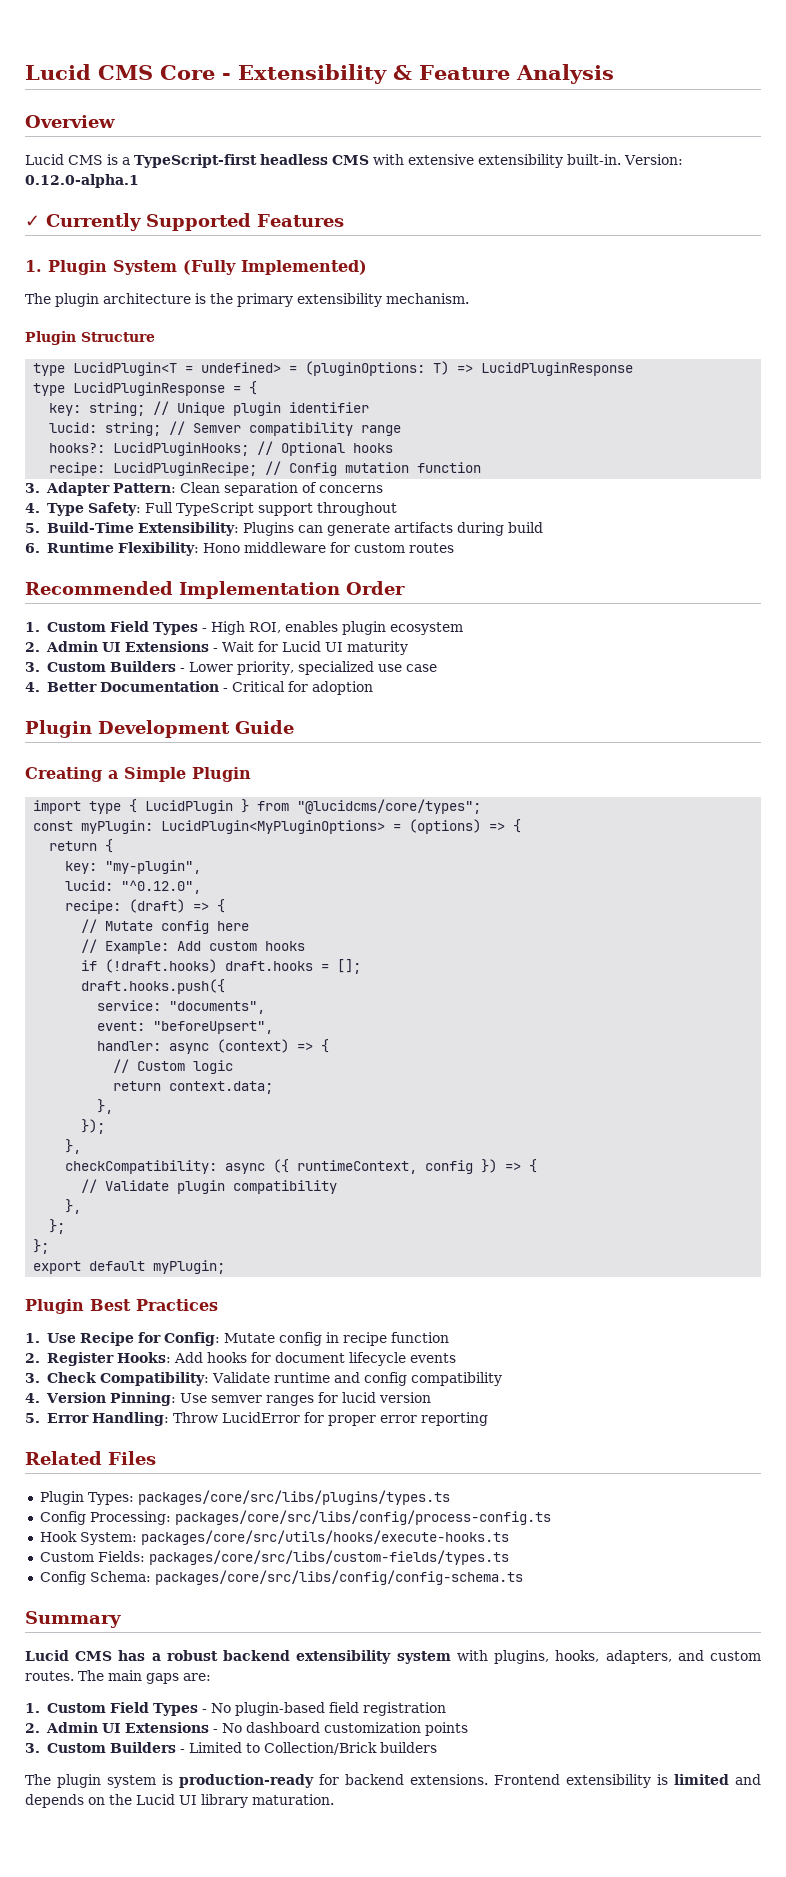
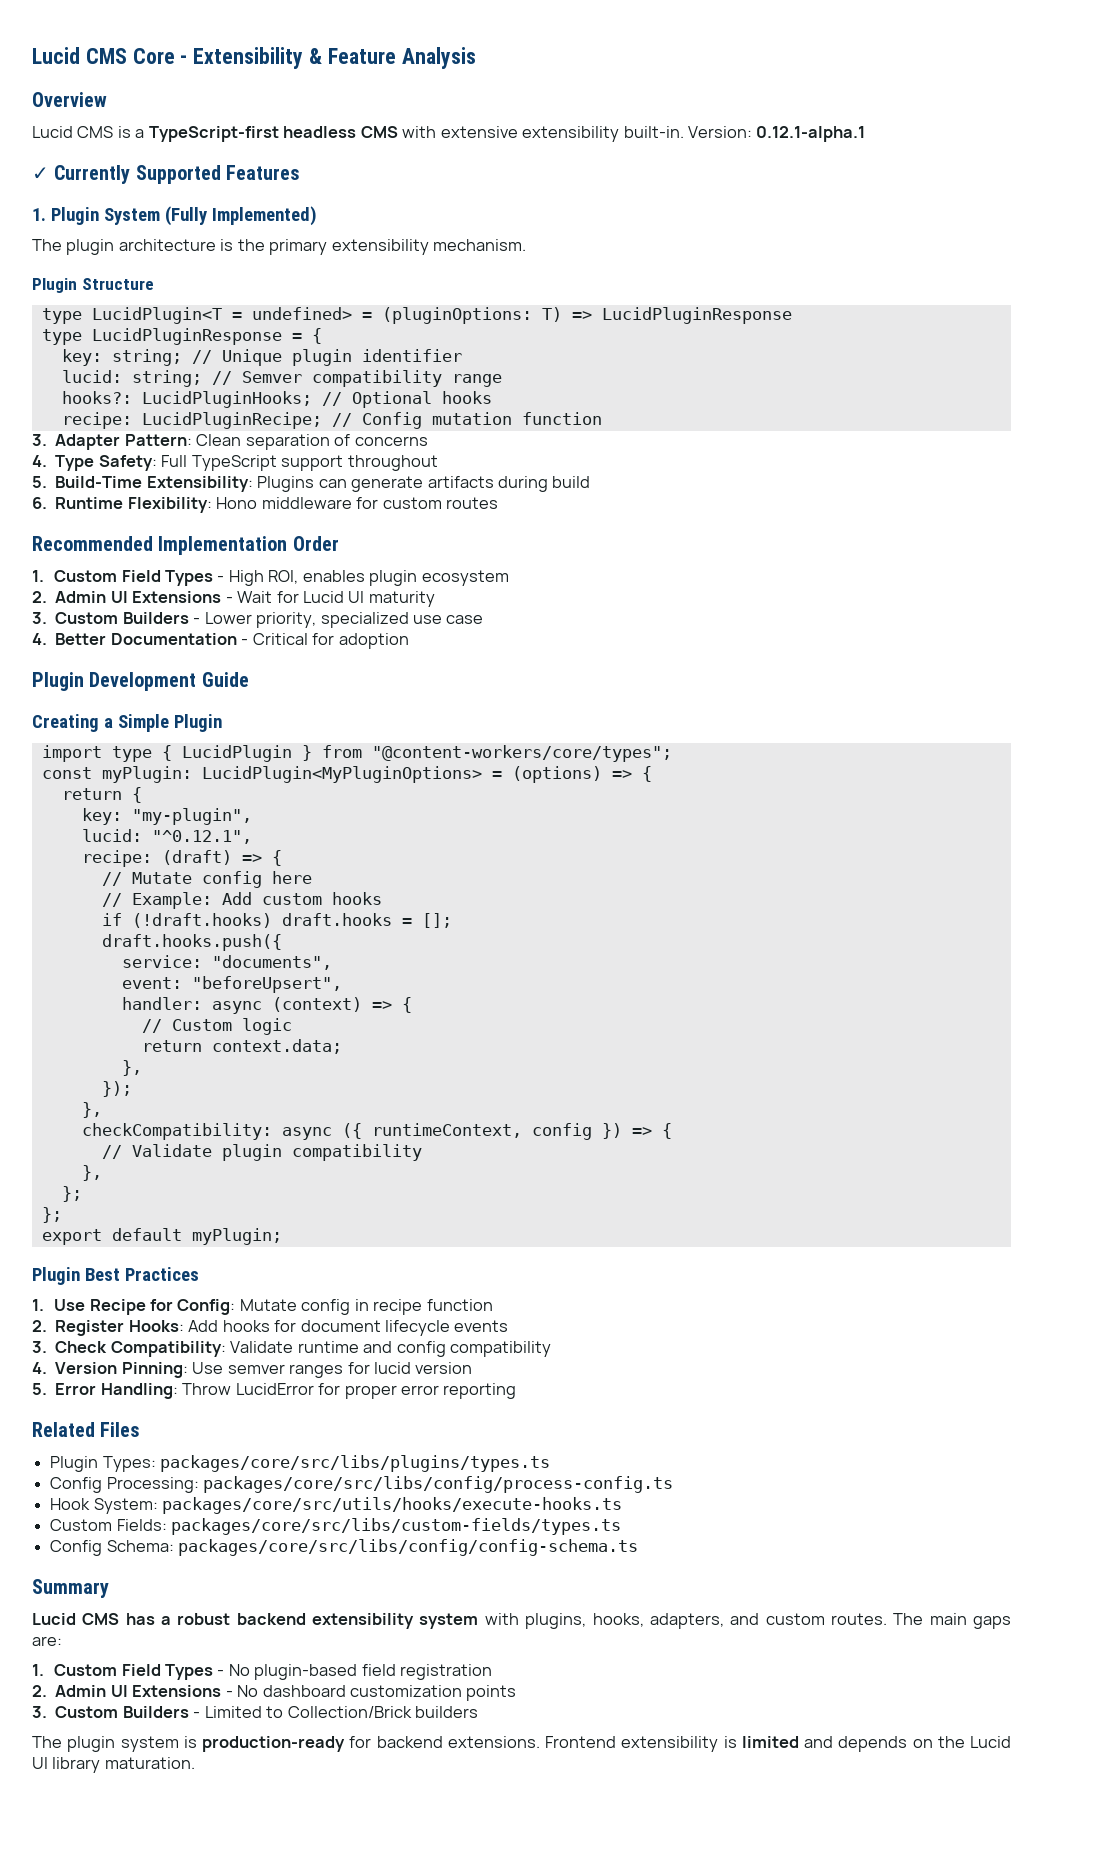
- Version: 0.12.0-alpha.1
+ Version: 0.12.1-alpha.1
- import type { LucidPlugin } from "@lucidcms/core/types";
+ import type { LucidPlugin } from "@content-workers/core/types";
- lucid: "^0.12.0",
+ lucid: "^0.12.1",

